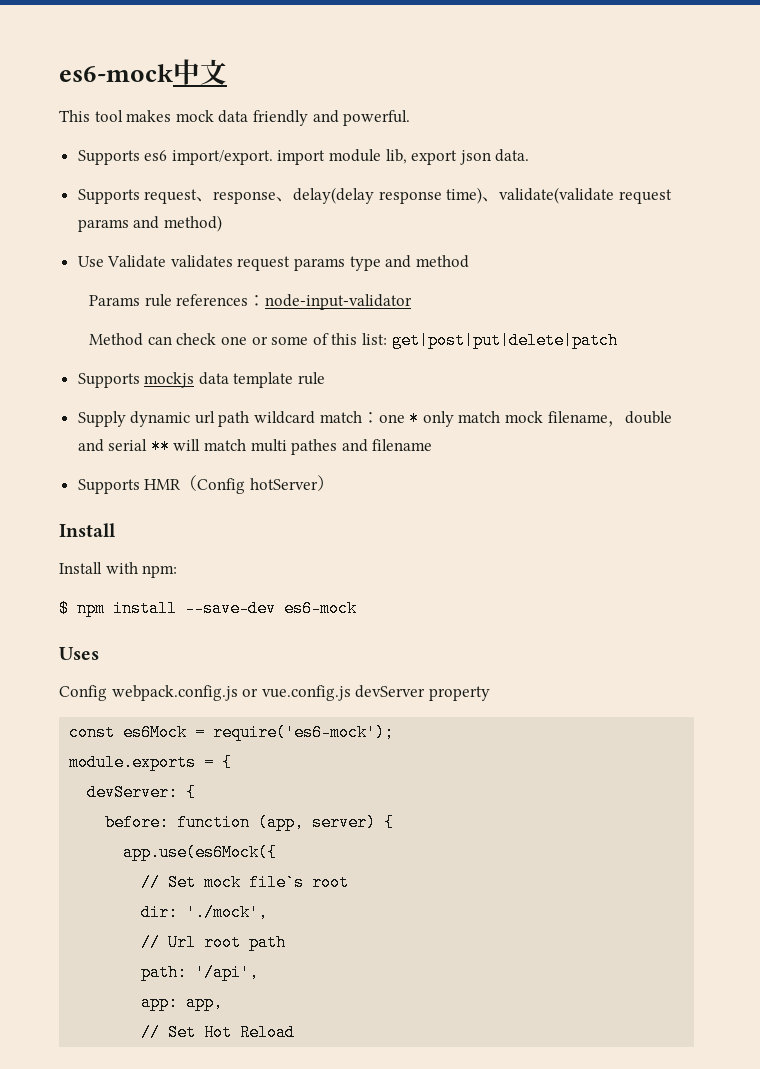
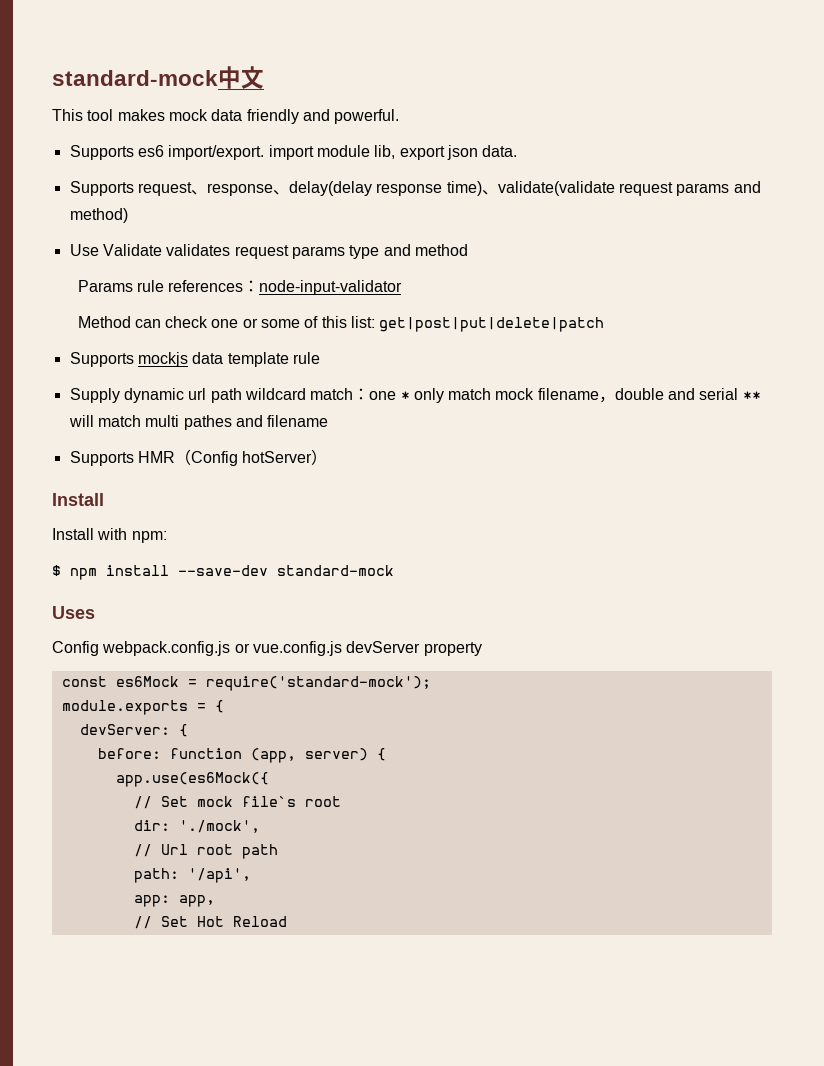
- es6-mock中文
+ standard-mock中文
- $ npm install --save-dev es6-mock
+ $ npm install --save-dev standard-mock
- const es6Mock = require('es6-mock');
+ const es6Mock = require('standard-mock');

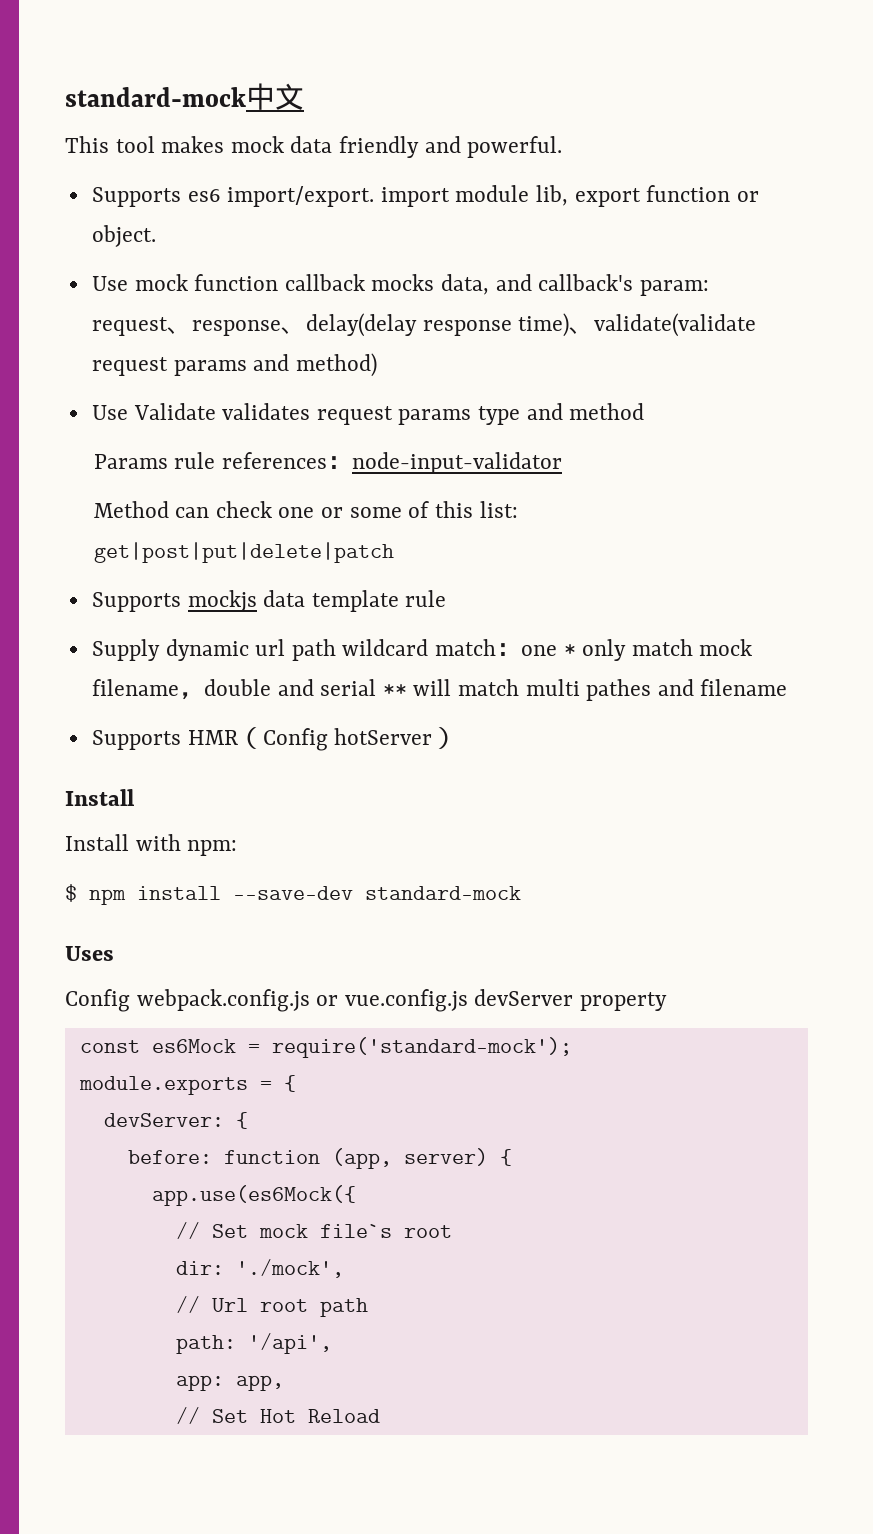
- Supports es6 import/export. import module lib, export json data.
- Supports request、response、delay(delay response time)、validate(validate request params and method)
+ Supports es6 import/export. import module lib, export function or object.
+ Use mock function callback mocks data, and callback's param: request、response、delay(delay response time)、validate(validate request params and method)

